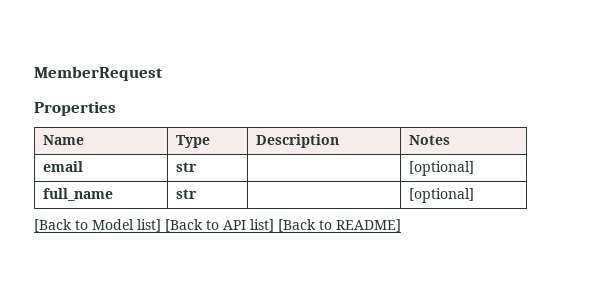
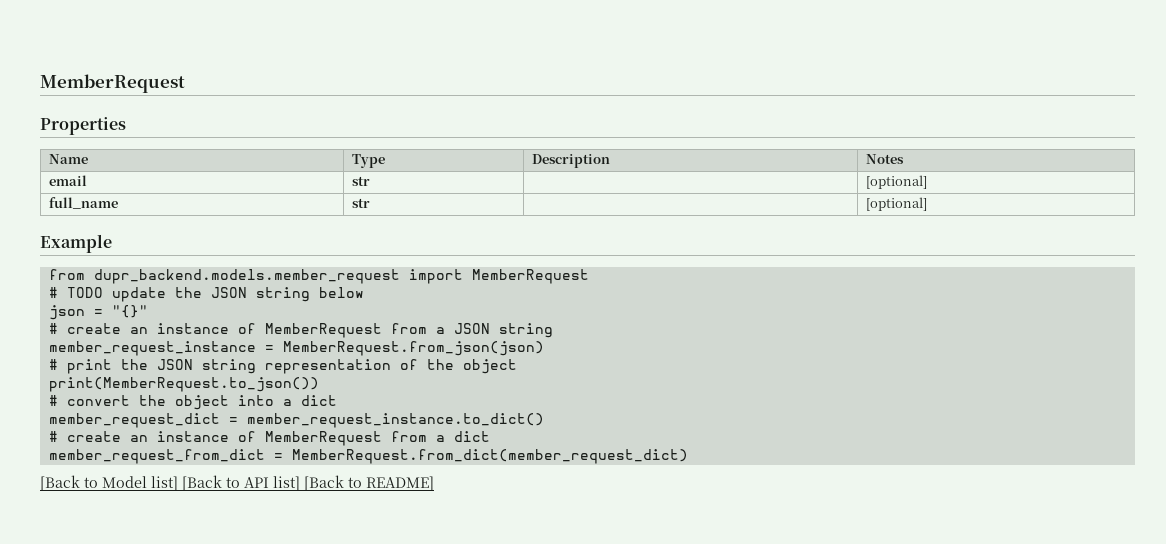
+ Example
+ from dupr_backend.models.member_request import MemberRequest
+ # TODO update the JSON string below
+ json = "{}"
+ # create an instance of MemberRequest from a JSON string
+ member_request_instance = MemberRequest.from_json(json)
+ # print the JSON string representation of the object
+ print(MemberRequest.to_json())
+ # convert the object into a dict
+ member_request_dict = member_request_instance.to_dict()
+ # create an instance of MemberRequest from a dict
+ member_request_from_dict = MemberRequest.from_dict(member_request_dict)

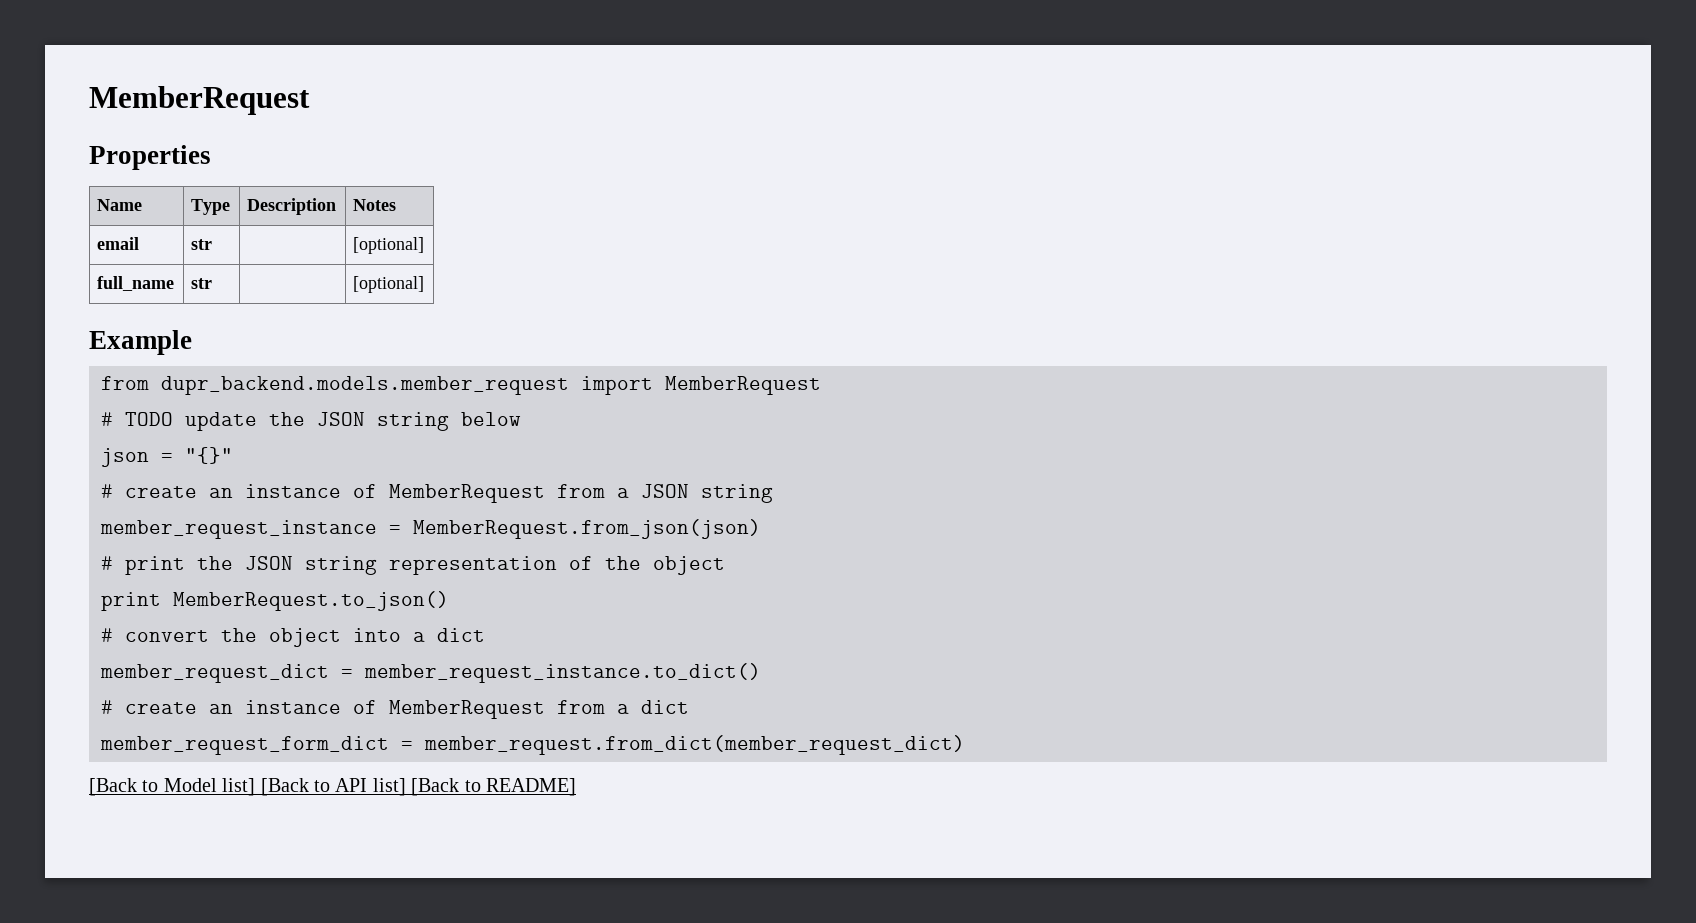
- print(MemberRequest.to_json())
+ print MemberRequest.to_json()
- member_request_from_dict = MemberRequest.from_dict(member_request_dict)
+ member_request_form_dict = member_request.from_dict(member_request_dict)

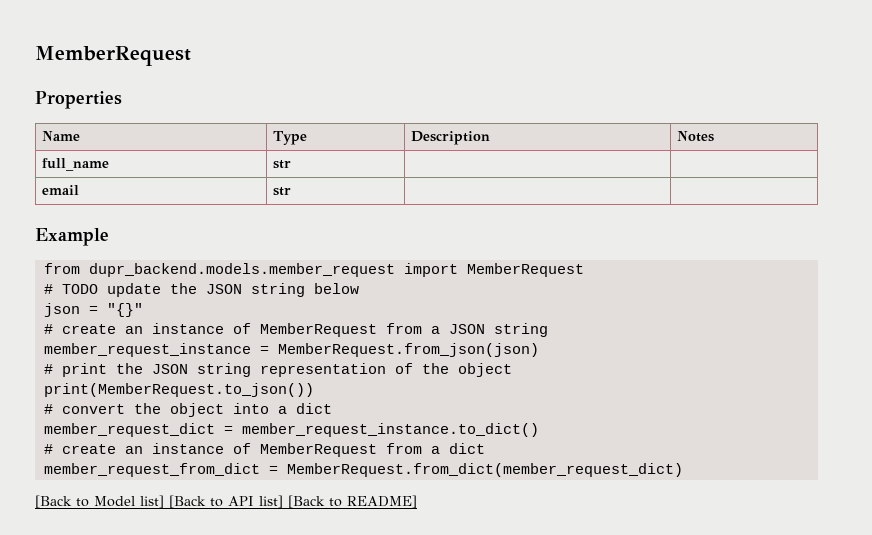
+ full_name | str | |
- email | str | | [optional]
- full_name | str | | [optional]
+ email | str | |
- print MemberRequest.to_json()
+ print(MemberRequest.to_json())
- member_request_form_dict = member_request.from_dict(member_request_dict)
+ member_request_from_dict = MemberRequest.from_dict(member_request_dict)

